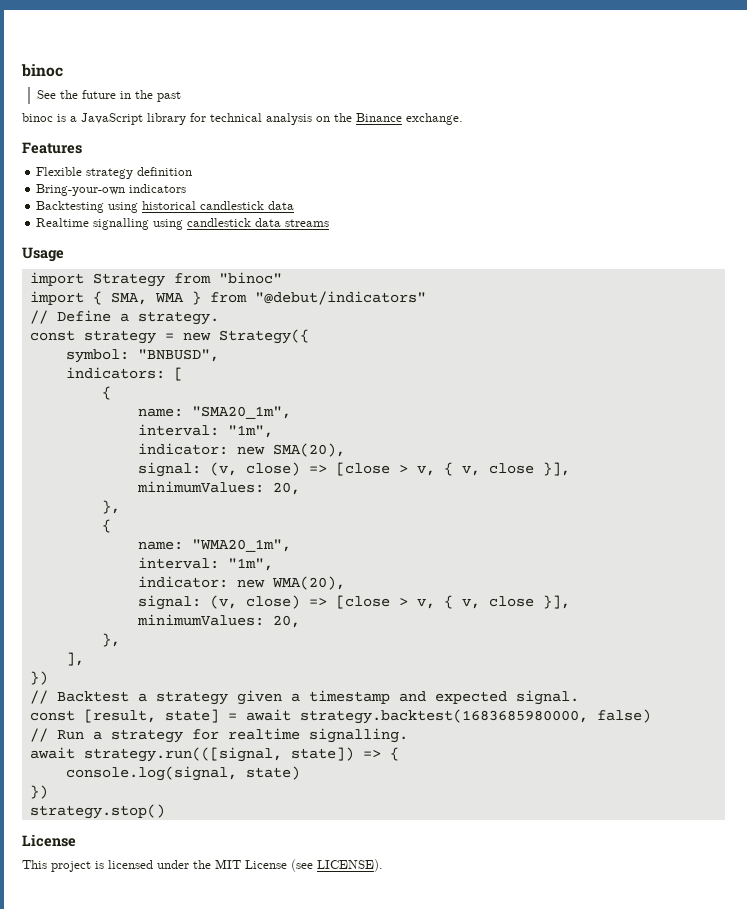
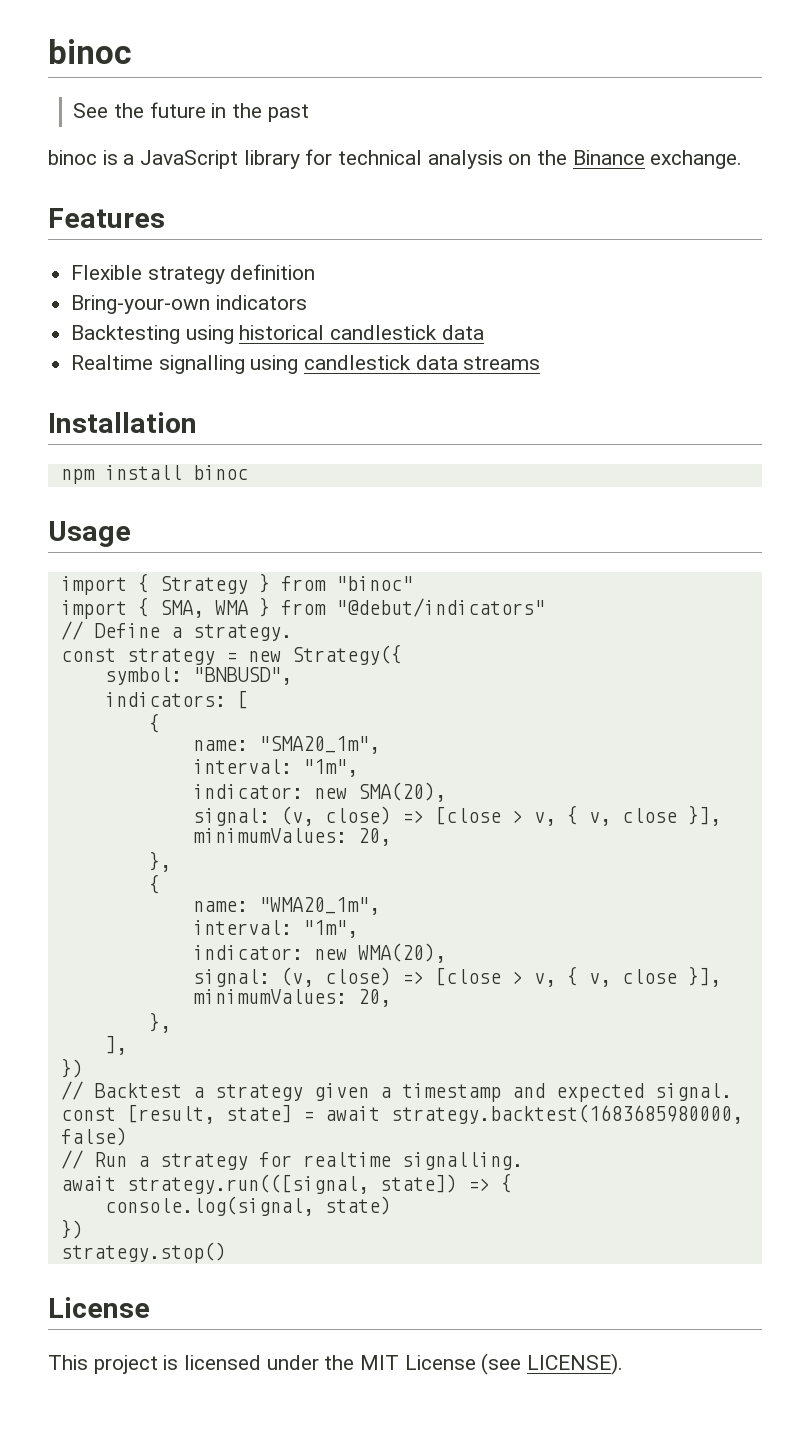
+ Installation
+ npm install binoc
- import Strategy from "binoc"
+ import { Strategy } from "binoc"

